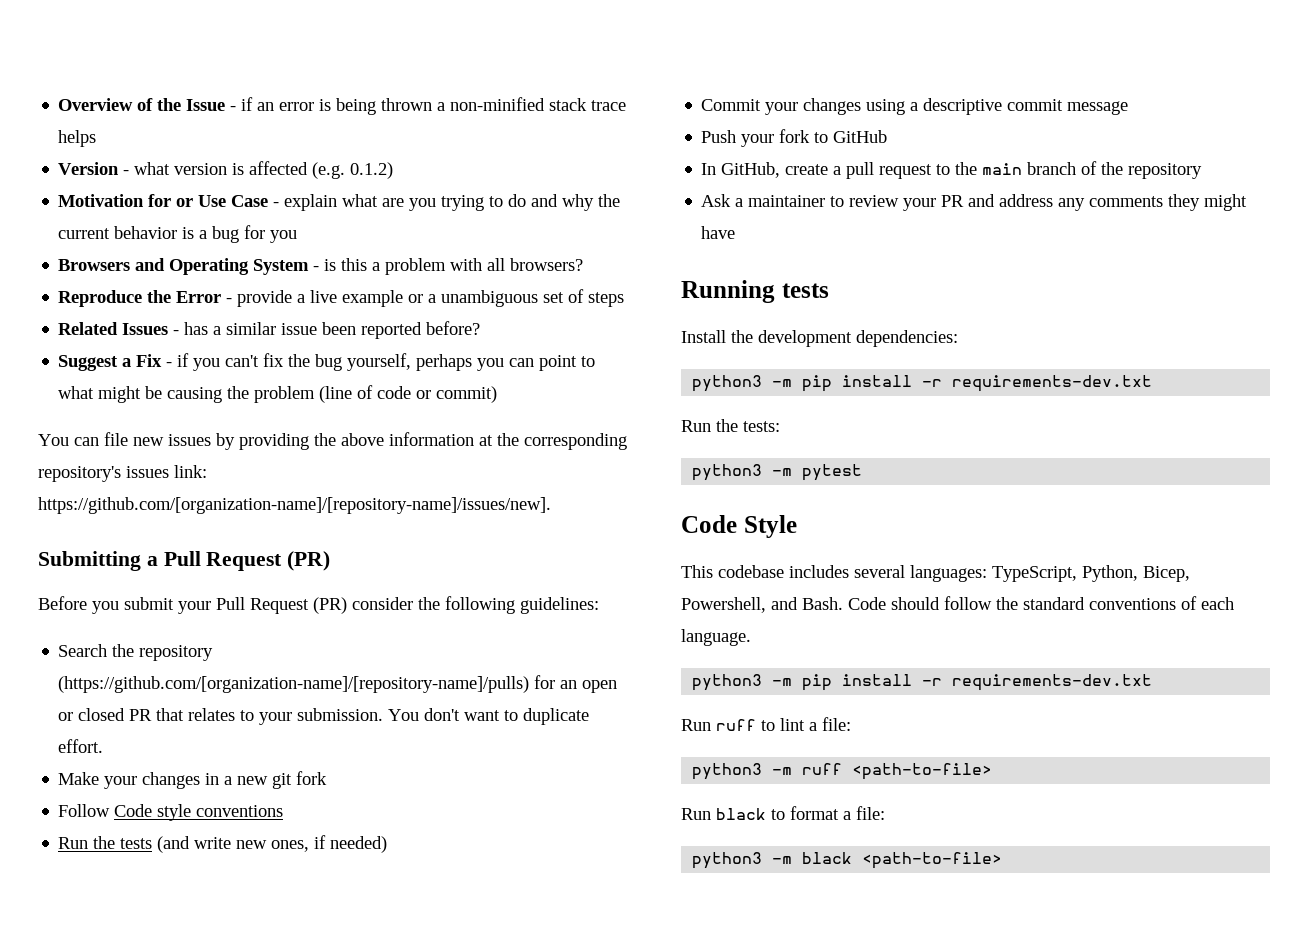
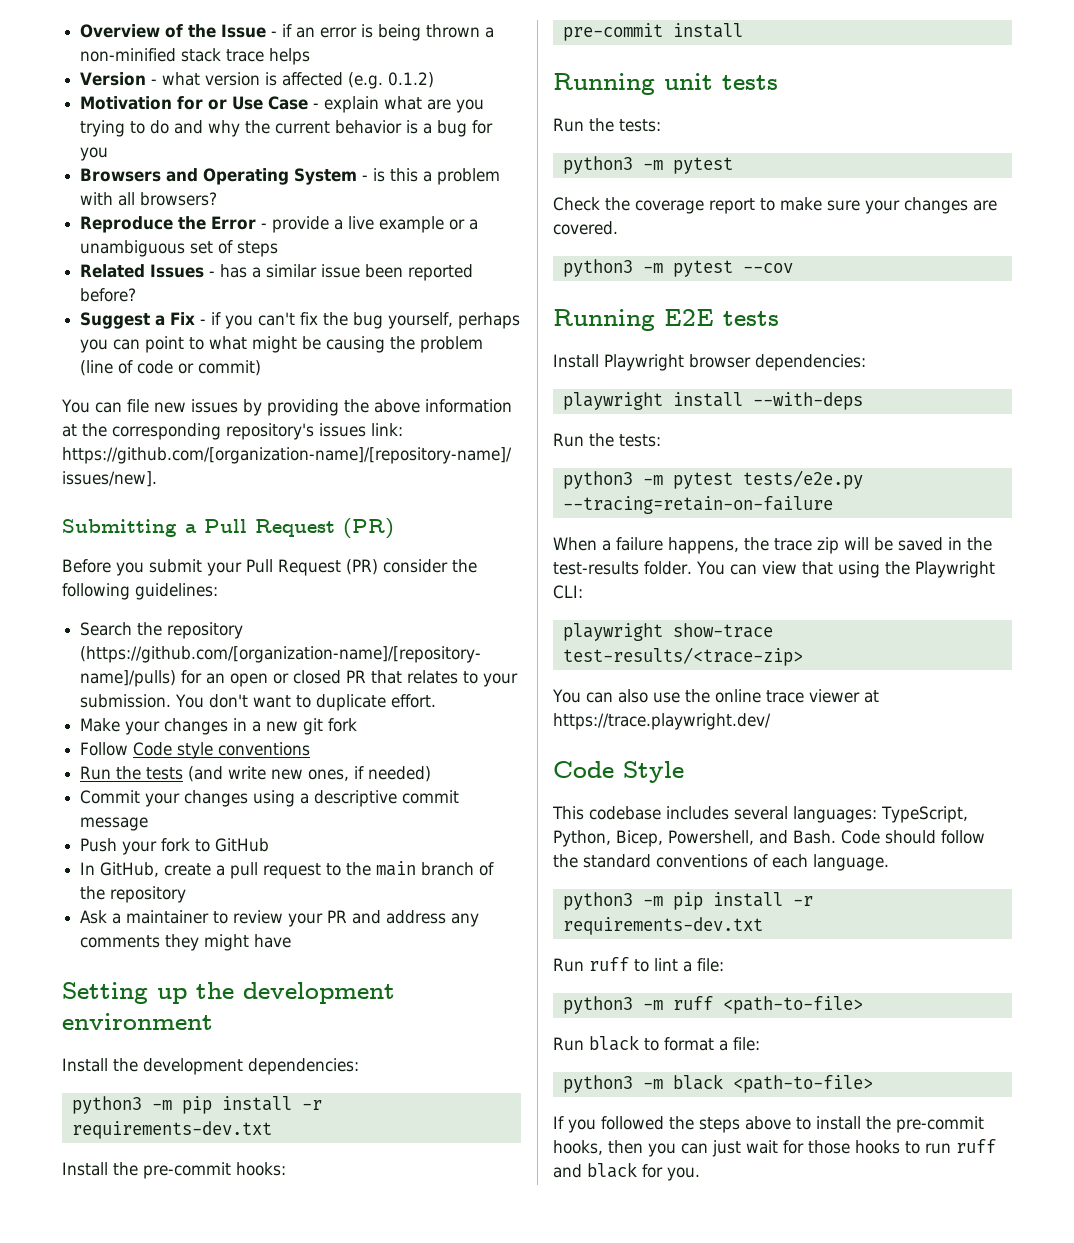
- Running tests
+ Setting up the development environment
+ Install the pre-commit hooks:
+ pre-commit install
+ Running unit tests
  Run the tests:
  python3 -m pytest
+ Check the coverage report to make sure your changes are covered.
+ python3 -m pytest --cov
+ Running E2E tests
+ Install Playwright browser dependencies:
+ playwright install --with-deps
+ Run the tests:
+ python3 -m pytest tests/e2e.py --tracing=retain-on-failure
+ When a failure happens, the trace zip will be saved in the test-results folder. You can view that using the Playwright CLI:
+ playwright show-trace test-results/<trace-zip>
+ You can also use the online trace viewer at https://trace.playwright.dev/
+ If you followed the steps above to install the pre-commit hooks, then you can just wait for those hooks to run ruff and black for you.

